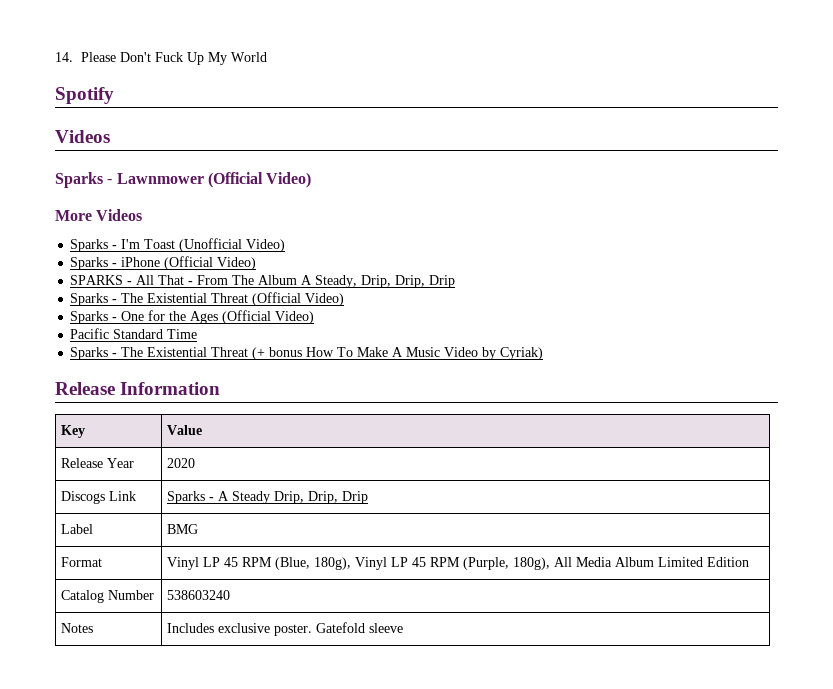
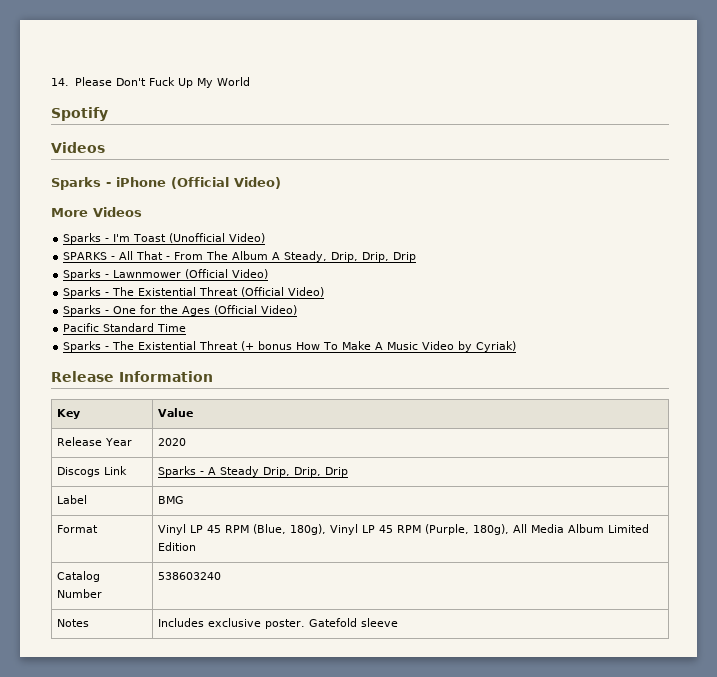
- Sparks - Lawnmower (Official Video)
+ Sparks - iPhone (Official Video)
- Sparks - iPhone (Official Video)
+ Sparks - Lawnmower (Official Video)

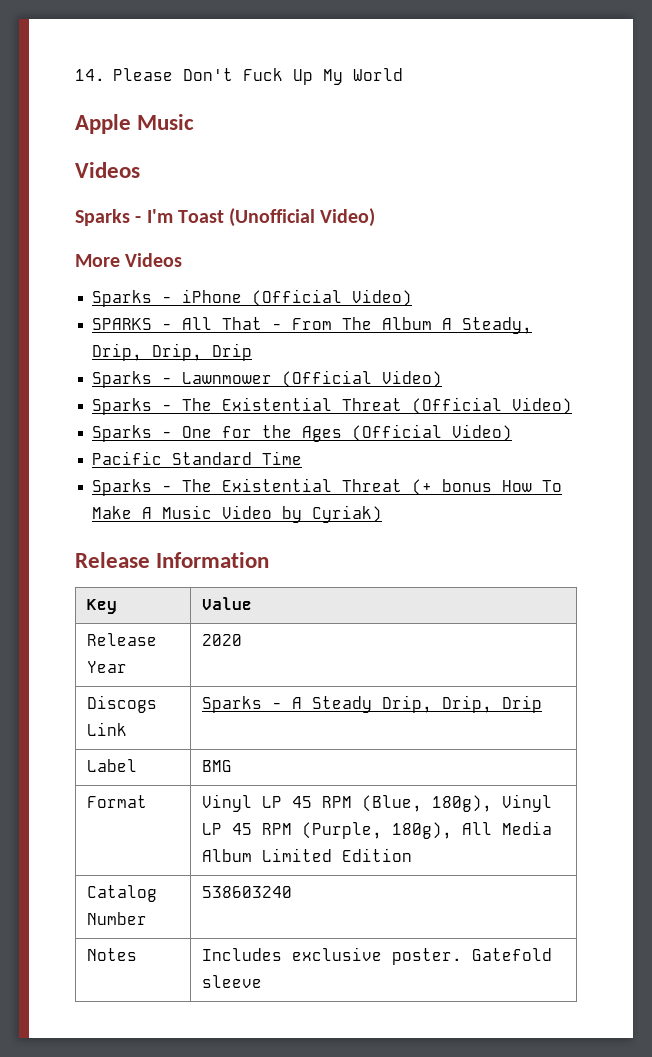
- Spotify
+ Apple Music
  Videos
- Sparks - iPhone (Official Video)
+ Sparks - I'm Toast (Unofficial Video)
- Sparks - I'm Toast (Unofficial Video)
+ Sparks - iPhone (Official Video)

